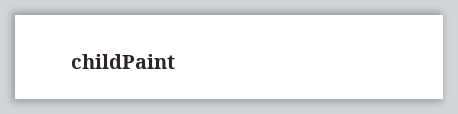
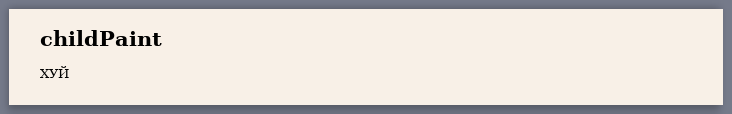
+ ХУЙ

